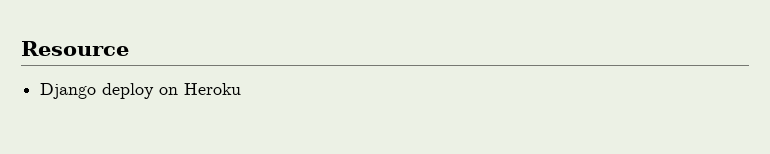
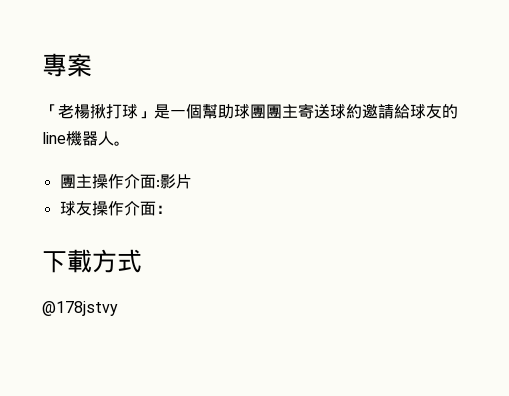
- Resource
- Django deploy on Heroku
+ 專案
+ 「老楊揪打球」是一個幫助球團團主寄送球約邀請給球友的line機器人。
+ 團主操作介面:影片
+ 球友操作介面：
+ 下載方式
+ @178jstvy

